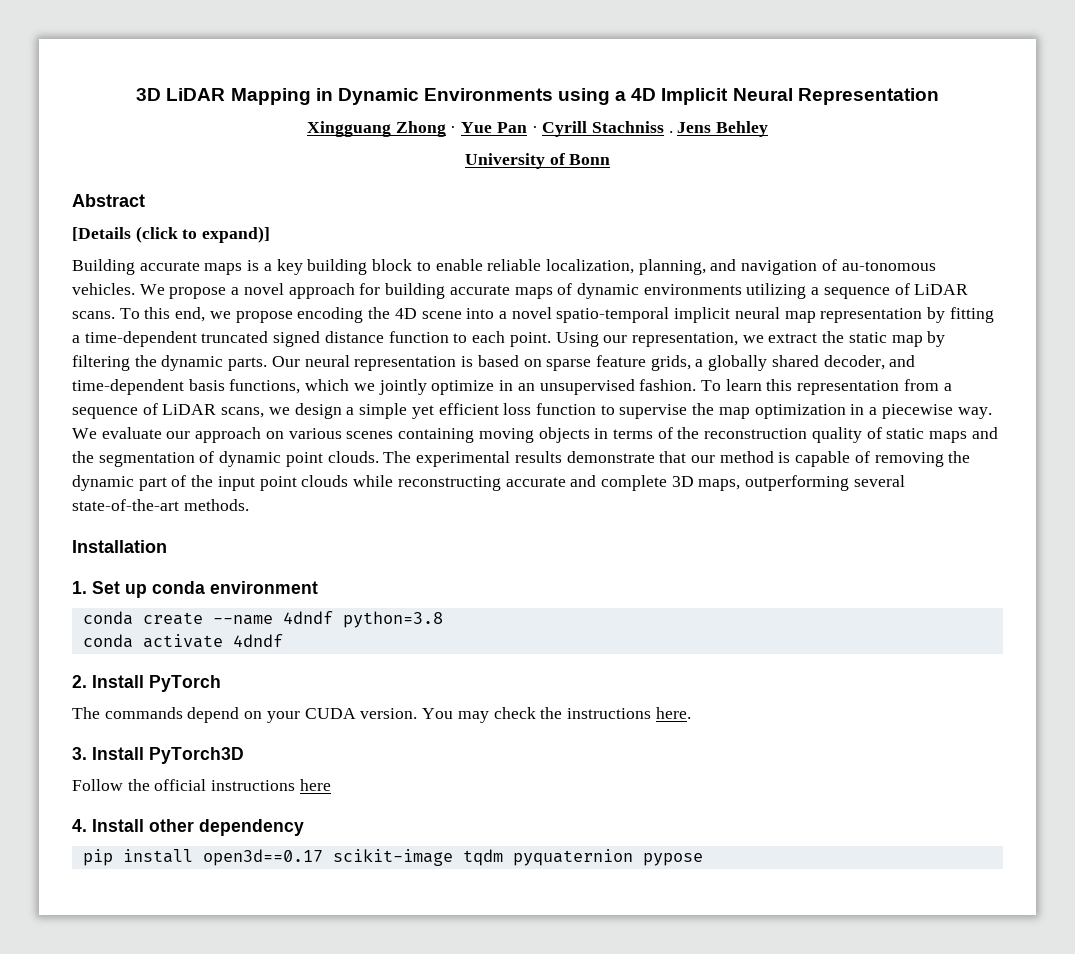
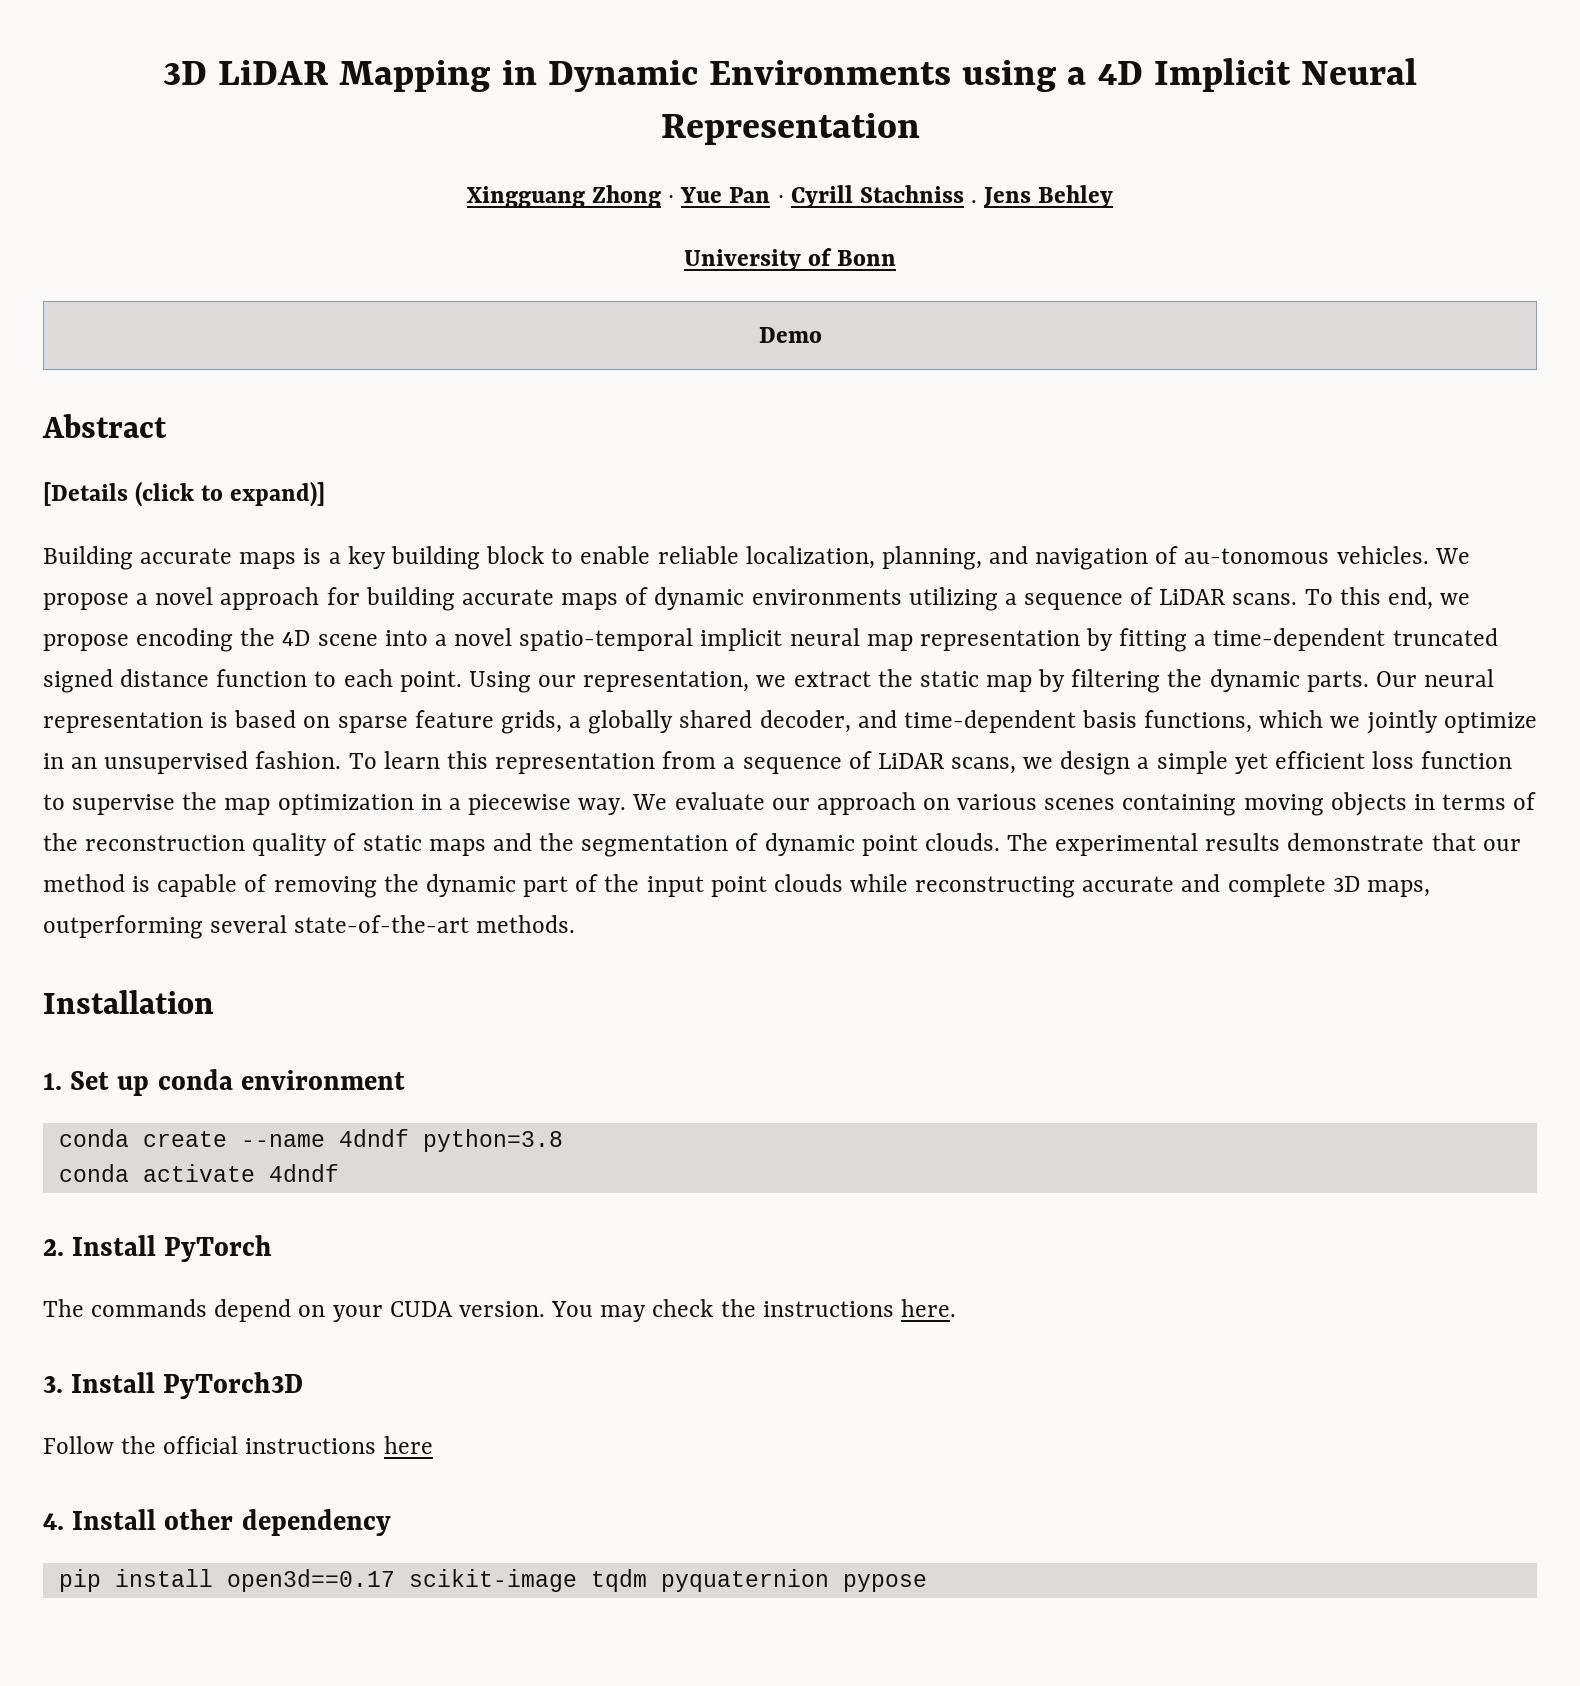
+ Demo

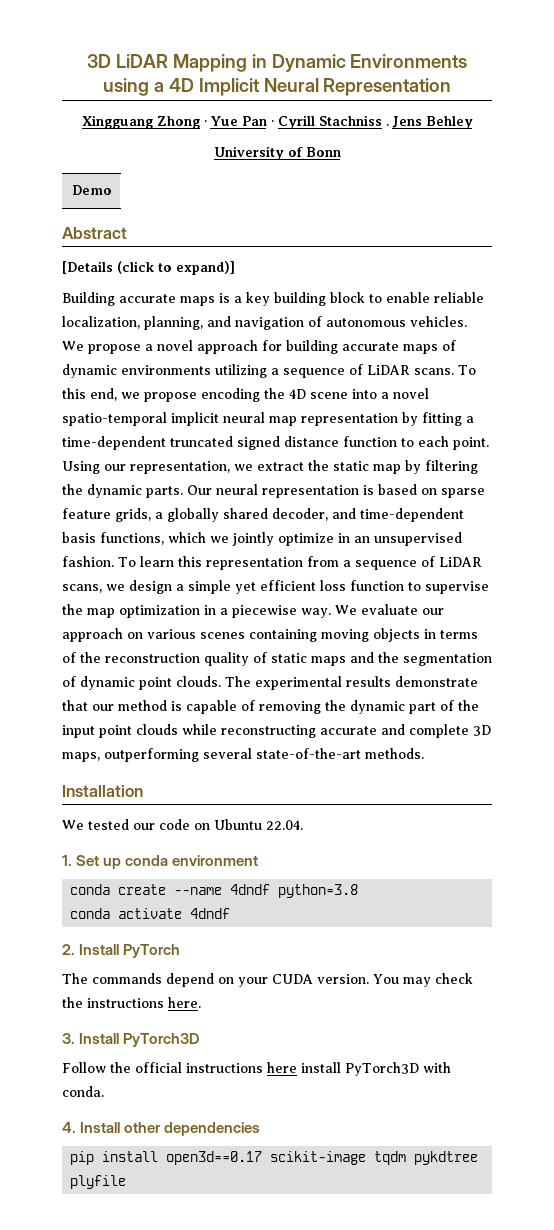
- Building accurate maps is a key building block to enable reliable localization, planning, and navigation of au-tonomous vehicles.
+ Building accurate maps is a key building block to enable reliable localization, planning, and navigation of autonomous vehicles.
+ We tested our code on Ubuntu 22.04.
- Follow the official instructions here
+ Follow the official instructions here install PyTorch3D with conda.
- 4. Install other dependency
+ 4. Install other dependencies
- pip install open3d==0.17 scikit-image tqdm pyquaternion pypose
+ pip install open3d==0.17 scikit-image tqdm pykdtree plyfile

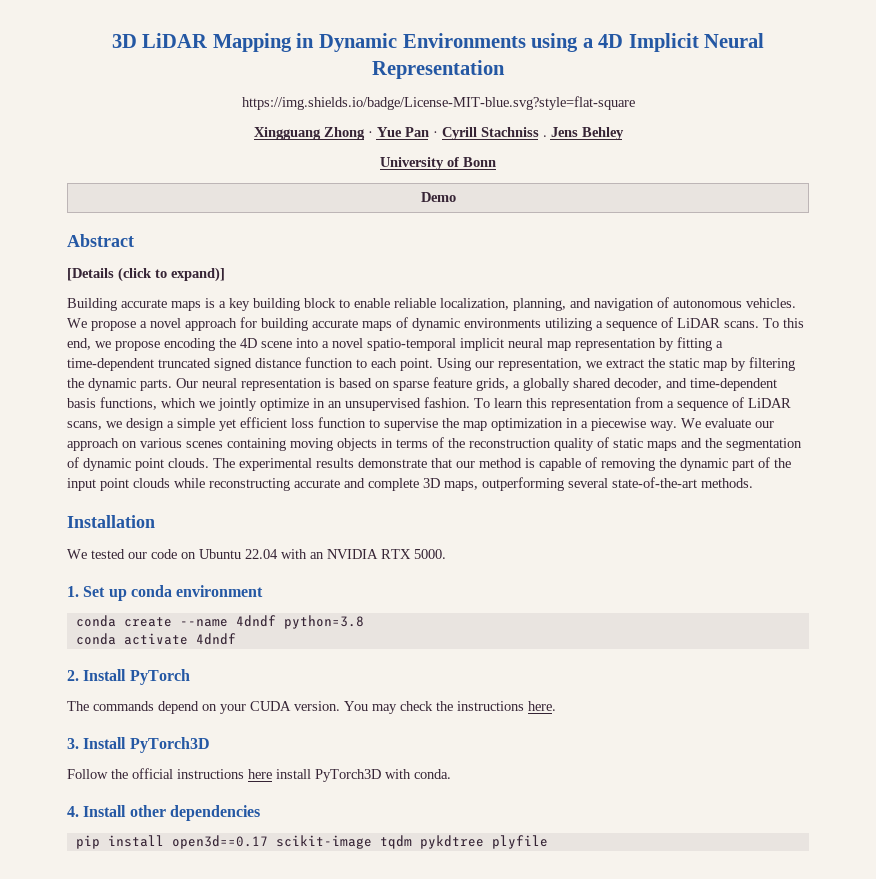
+ https://img.shields.io/badge/License-MIT-blue.svg?style=flat-square
- We tested our code on Ubuntu 22.04.
+ We tested our code on Ubuntu 22.04 with an NVIDIA RTX 5000.

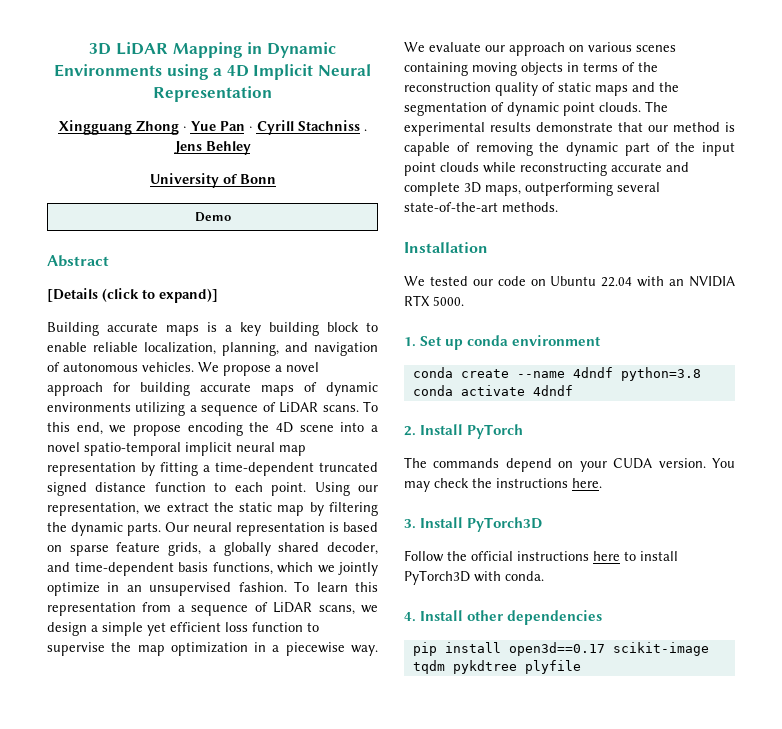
- https://img.shields.io/badge/License-MIT-blue.svg?style=flat-square
- Follow the official instructions here install PyTorch3D with conda.
+ Follow the official instructions here to install PyTorch3D with conda.

